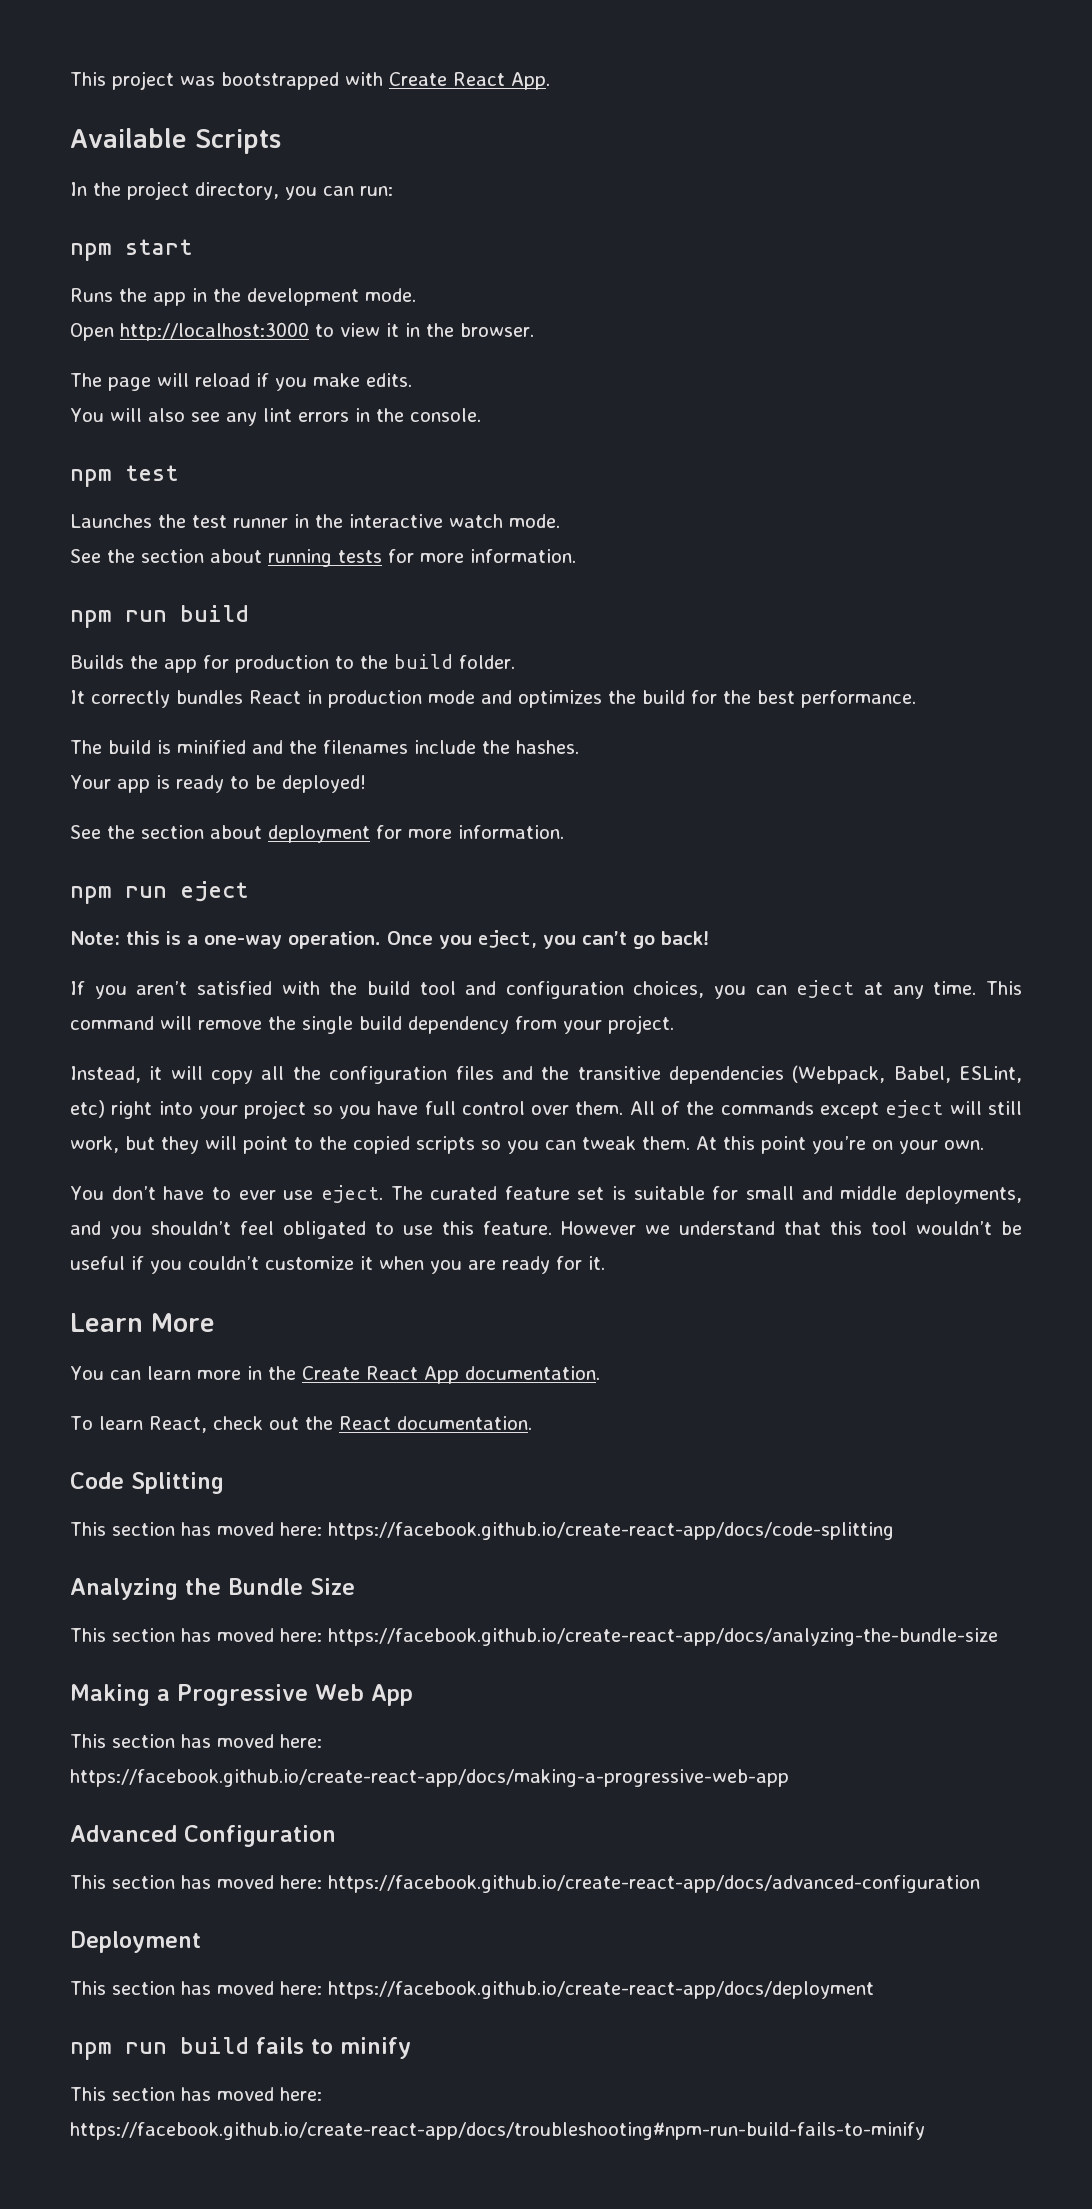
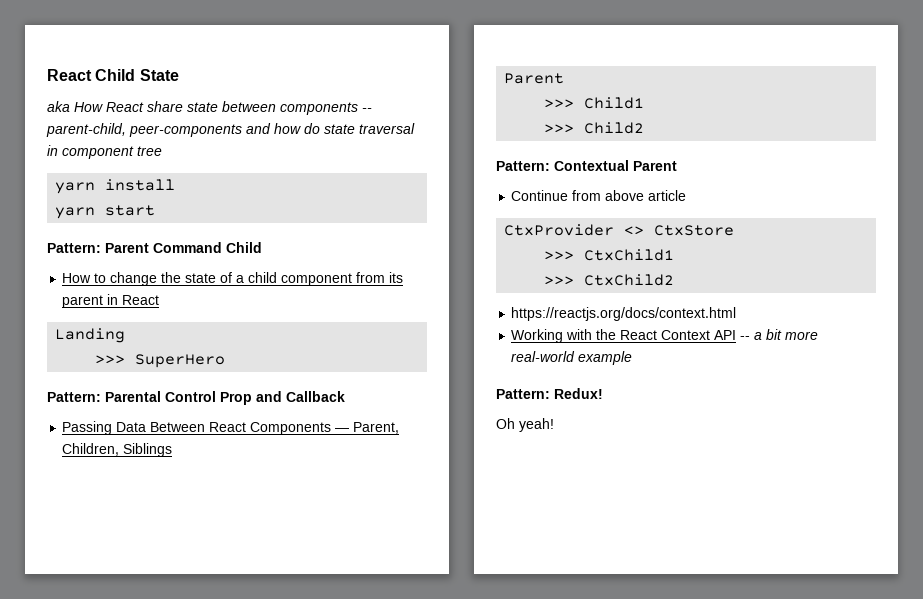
- This project was bootstrapped with Create React App.
- Available Scripts
- In the project directory, you can run:
- npm start
- Runs the app in the development mode.
- Open http://localhost:3000 to view it in the browser.
- The page will reload if you make edits.
- You will also see any lint errors in the console.
- npm test
- Launches the test runner in the interactive watch mode.
- See the section about running tests for more information.
- npm run build
- Builds the app for production to the build folder.
- It correctly bundles React in production mode and optimizes the build for the best performance.
- The build is minified and the filenames include the hashes.
- Your app is ready to be deployed!
- See the section about deployment for more information.
- npm run eject
- Note: this is a one-way operation. Once you eject, you can’t go back!
- If you aren’t satisfied with the build tool and configuration choices, you can eject at any time. This command will remove the single build dependency from your project.
- Instead, it will copy all the configuration files and the transitive dependencies (Webpack, Babel, ESLint, etc) right into your project so you have full control over them. All of the commands except eject will still work, but they will point to the copied scripts so you can tweak them. At this point you’re on your own.
- You don’t have to ever use eject. The curated feature set is suitable for small and middle deployments, and you shouldn’t feel obligated to use this feature. However we understand that this tool wouldn’t be useful if you couldn’t customize it when you are ready for it.
- Learn More
- You can learn more in the Create React App documentation.
- To learn React, check out the React documentation.
- Code Splitting
- This section has moved here: https://facebook.github.io/create-react-app/docs/code-splitting
- Analyzing the Bundle Size
- This section has moved here: https://facebook.github.io/create-react-app/docs/analyzing-the-bundle-size
- Making a Progressive Web App
- This section has moved here: https://facebook.github.io/create-react-app/docs/making-a-progressive-web-app
- Advanced Configuration
- This section has moved here: https://facebook.github.io/create-react-app/docs/advanced-configuration
- Deployment
- This section has moved here: https://facebook.github.io/create-react-app/docs/deployment
- npm run build fails to minify
- This section has moved here: https://facebook.github.io/create-react-app/docs/troubleshooting#npm-run-build-fails-to-minify
+ React Child State
+ aka How React share state between components -- parent-child, peer-components and how do state traversal in component tree
+ yarn install
+ yarn start
+ Pattern: Parent Command Child
+ How to change the state of a child component from its parent in React
+ Landing
+ >>> SuperHero
+ Pattern: Parental Control Prop and Callback
+ Passing Data Between React Components — Parent, Children, Siblings
+ Parent
+ >>> Child1
+ >>> Child2
+ Pattern: Contextual Parent
+ Continue from above article
+ CtxProvider <> CtxStore
+ >>> CtxChild1
+ >>> CtxChild2
+ https://reactjs.org/docs/context.html
+ Working with the React Context API -- a bit more real-world example
+ Pattern: Redux!
+ Oh yeah!

